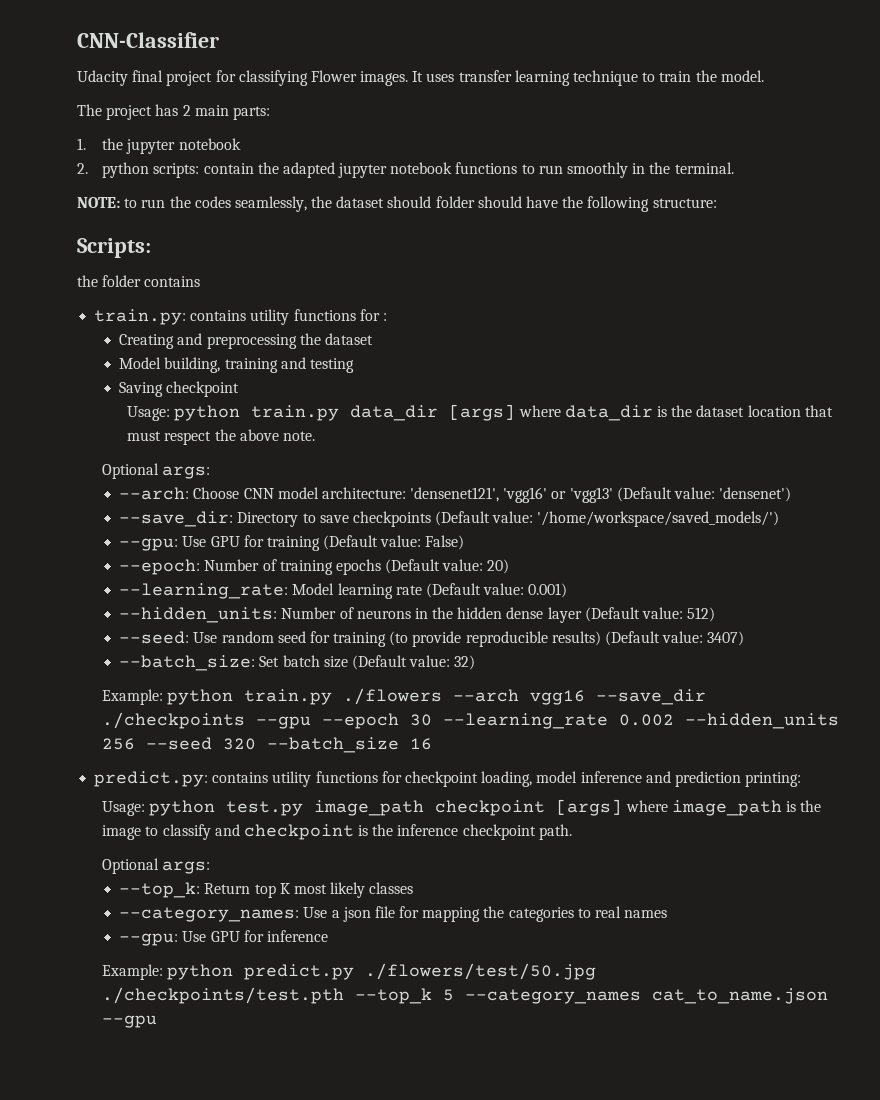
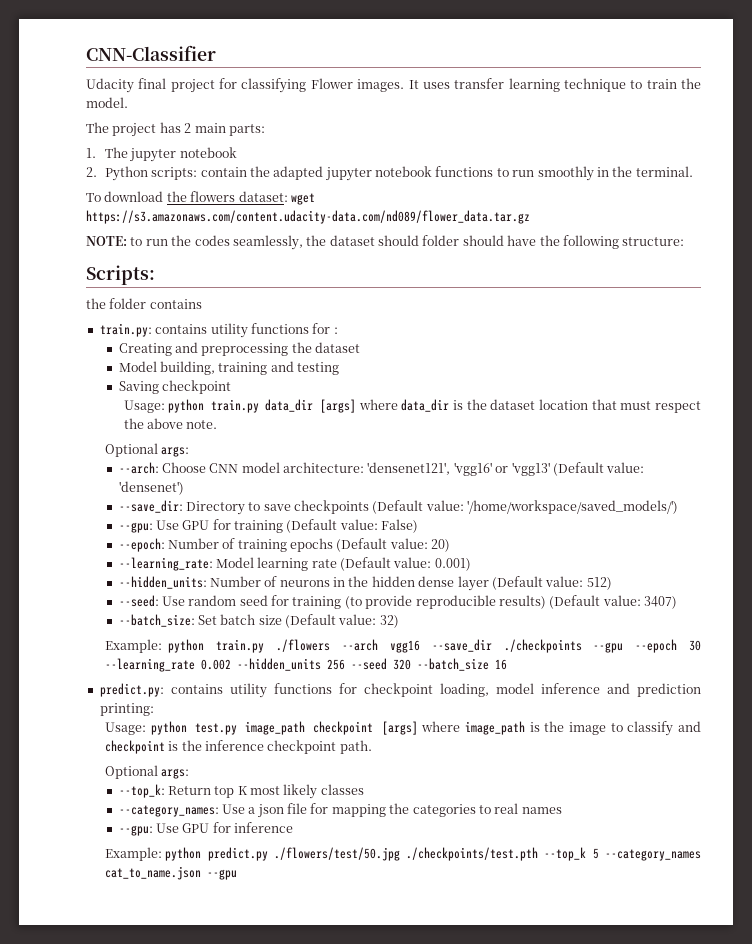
- 1. the jupyter notebook
+ 1. The jupyter notebook
- 2. python scripts: contain the adapted jupyter notebook functions to run smoothly in the terminal.
+ 2. Python scripts: contain the adapted jupyter notebook functions to run smoothly in the terminal.
+ To download the flowers dataset: wget https://s3.amazonaws.com/content.udacity-data.com/nd089/flower_data.tar.gz

